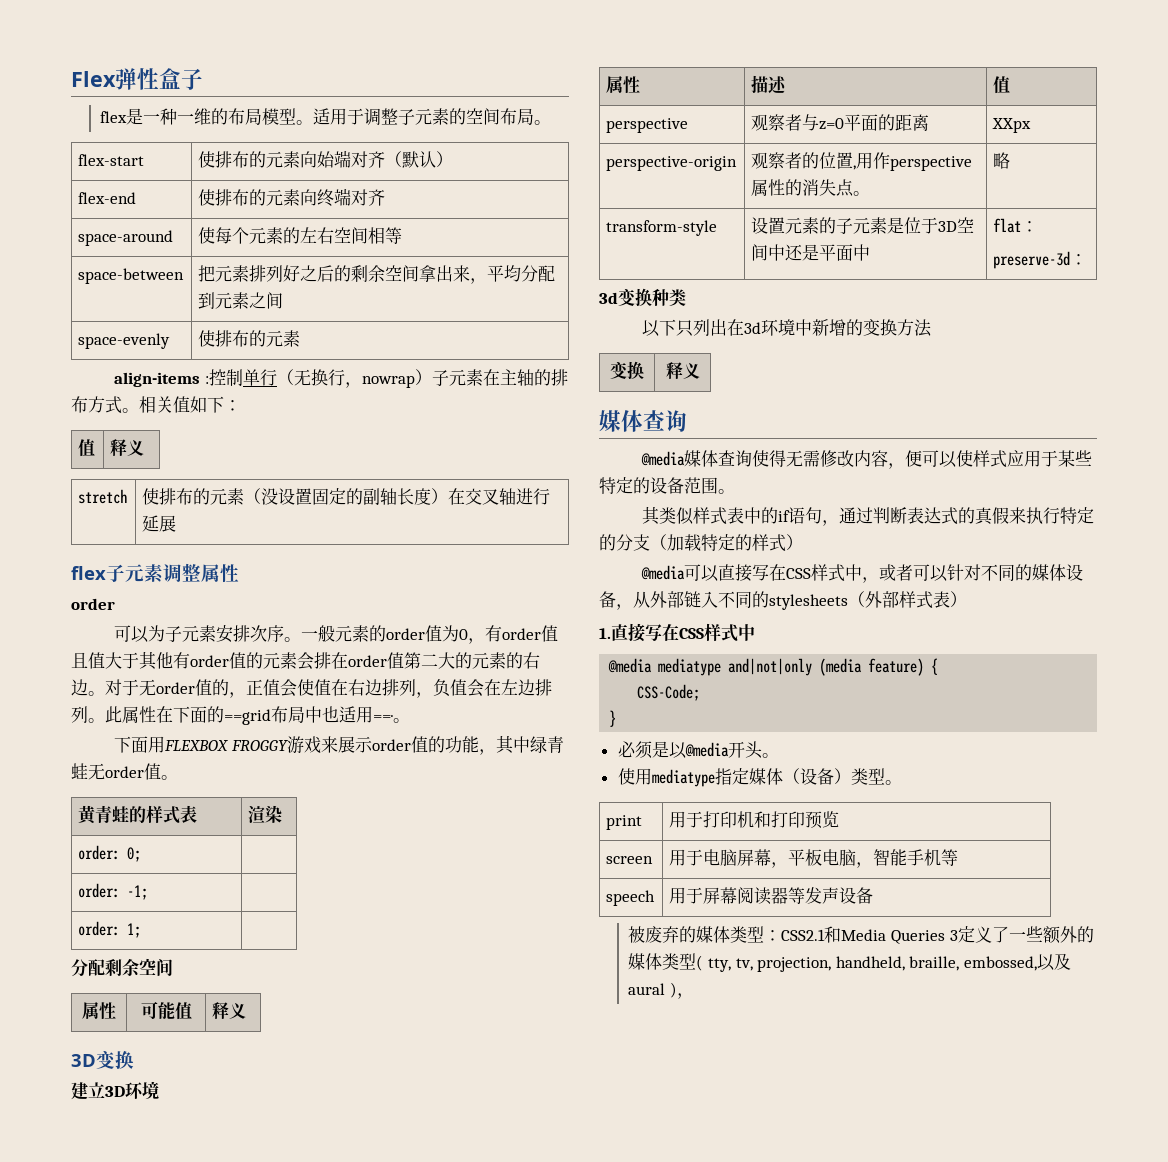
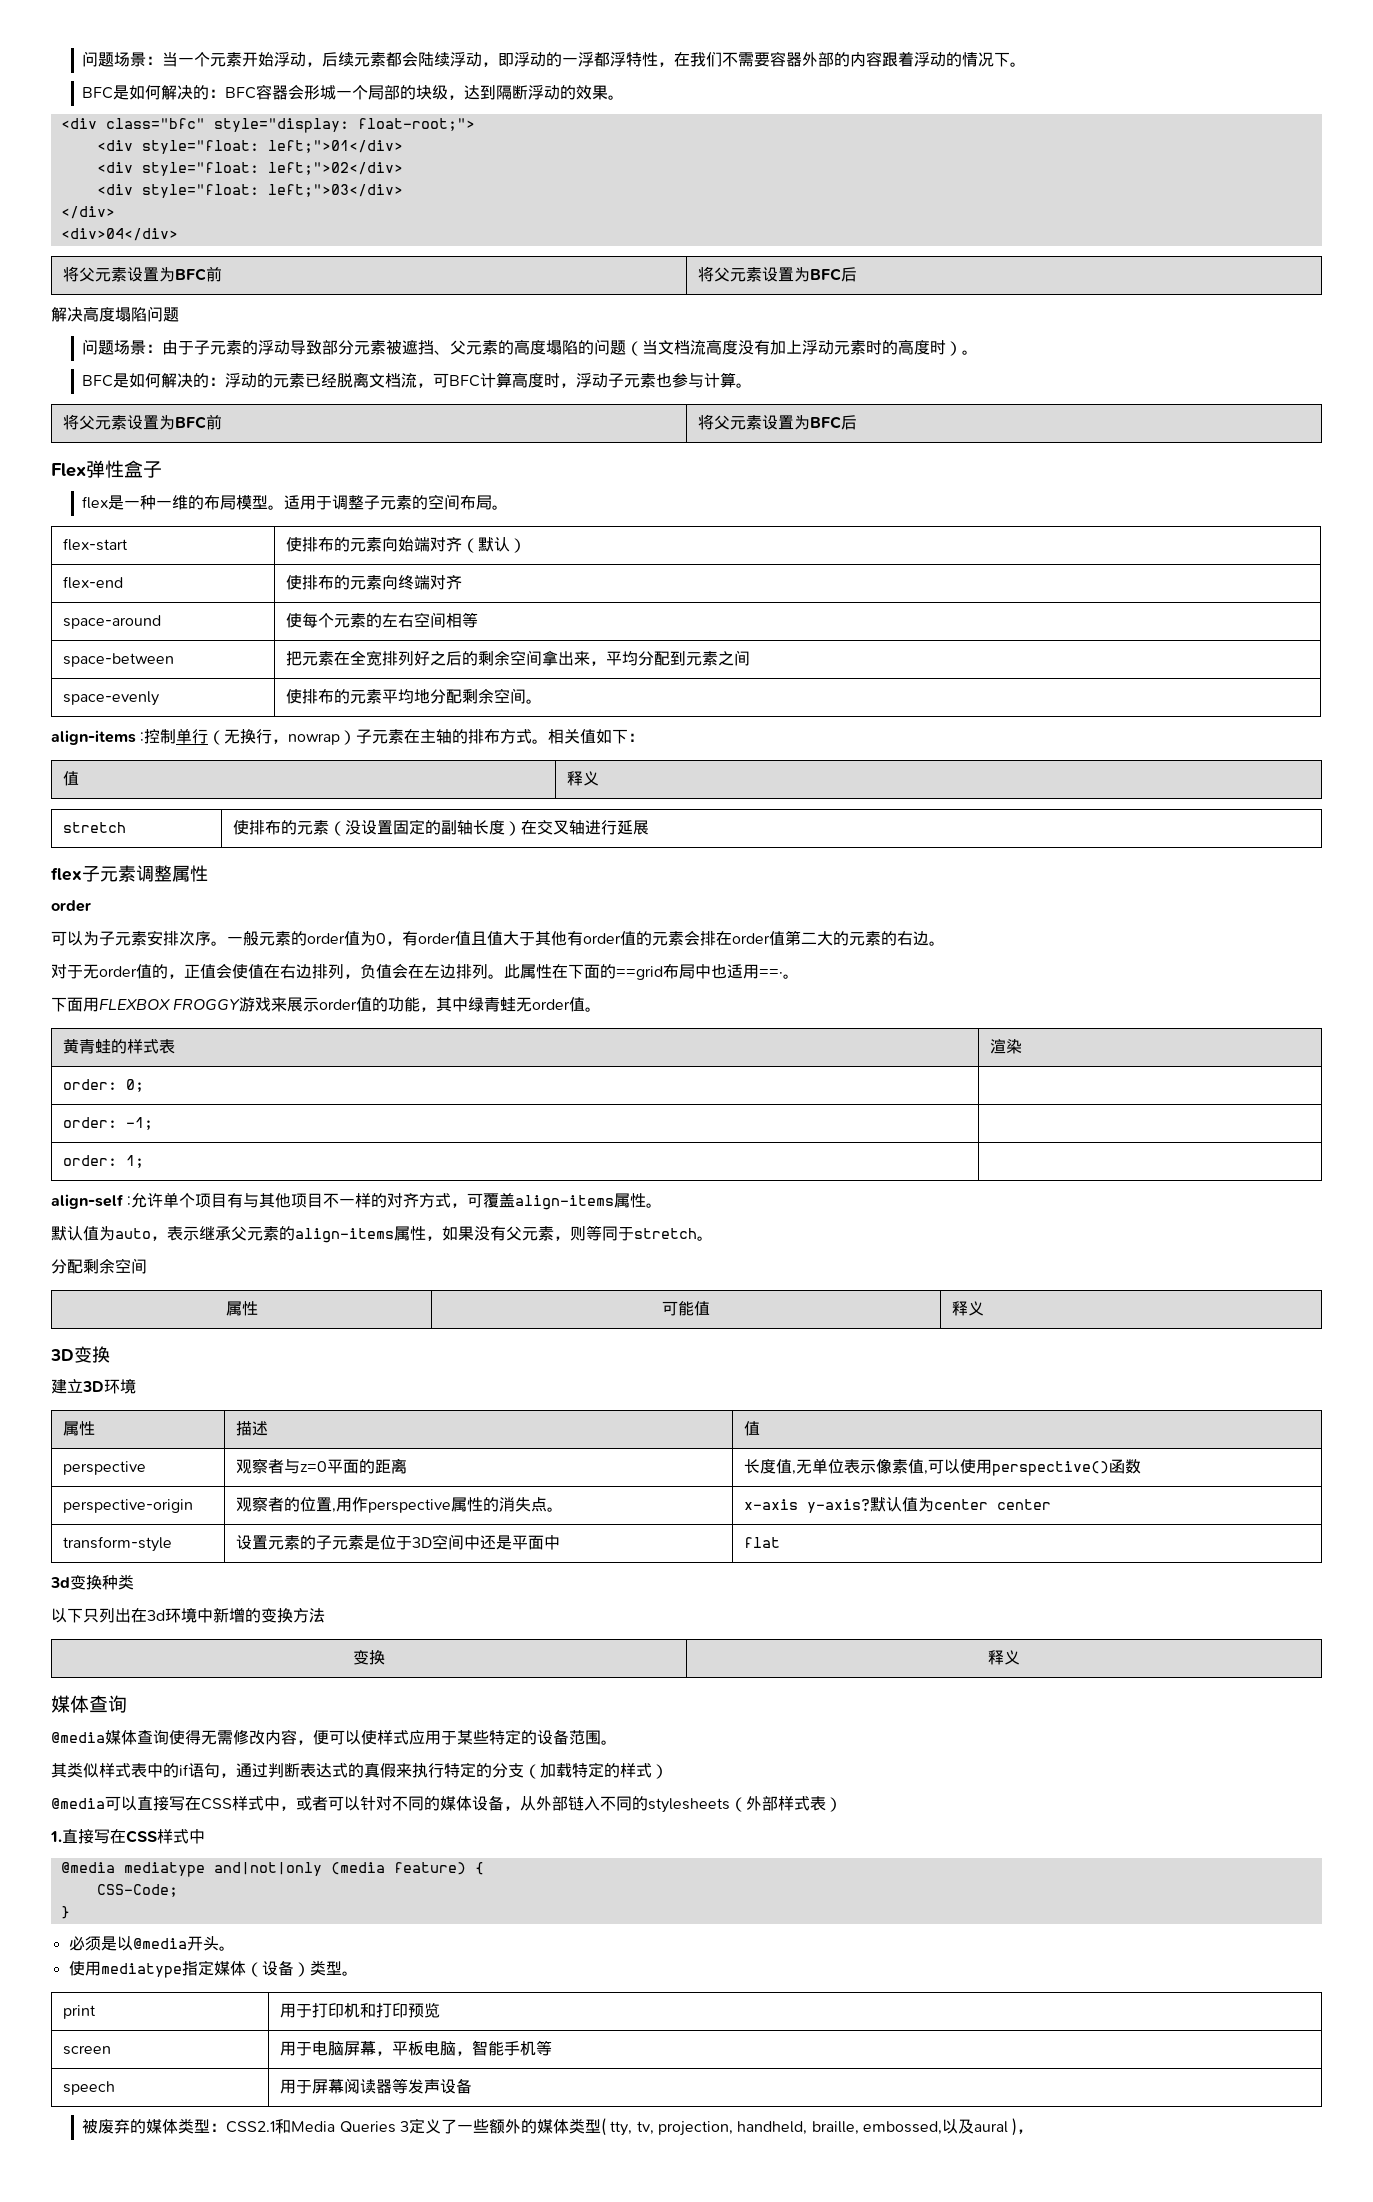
+ 问题场景：当一个元素开始浮动，后续元素都会陆续浮动，即浮动的一浮都浮特性，在我们不需要容器外部的内容跟着浮动的情况下。
+ BFC是如何解决的：BFC容器会形城一个局部的块级，达到隔断浮动的效果。
+ <div class="bfc" style="display: float-root;">
+ <div style="float: left;">01</div>
+ <div style="float: left;">02</div>
+ <div style="float: left;">03</div>
+ </div>
+ <div>04</div>
+ 将父元素设置为BFC前 | 将父元素设置为BFC后
+ 解决高度塌陷问题
+ 问题场景：由于子元素的浮动导致部分元素被遮挡、父元素的高度塌陷的问题（当文档流高度没有加上浮动元素时的高度时）。
+ BFC是如何解决的：浮动的元素已经脱离文档流，可BFC计算高度时，浮动子元素也参与计算。
+ 将父元素设置为BFC前 | 将父元素设置为BFC后
- space-between | 把元素排列好之后的剩余空间拿出来，平均分配到元素之间
+ space-between | 把元素在全宽排列好之后的剩余空间拿出来，平均分配到元素之间
- space-evenly | 使排布的元素
+ space-evenly | 使排布的元素平均地分配剩余空间。
- 一般元素的order值为0，有order值且值大于其他有order值的元素会排在order值第二大的元素的右边。对于无order值的，正值会使值在右边排列，负值会在左边排列。
+ 一般元素的order值为0，有order值且值大于其他有order值的元素会排在order值第二大的元素的右边。
+ 对于无order值的，正值会使值在右边排列，负值会在左边排列。
+ align-self :允许单个项目有与其他项目不一样的对齐方式，可覆盖align-items属性。
+ 默认值为auto，表示继承父元素的align-items属性，如果没有父元素，则等同于stretch。
- perspective | 观察者与z=0平面的距离 | XXpx
+ perspective | 观察者与z=0平面的距离 | 长度值,无单位表示像素值,可以使用perspective()函数
- perspective-origin | 观察者的位置,用作perspective属性的消失点。 | 略
+ perspective-origin | 观察者的位置,用作perspective属性的消失点。 | x-axis y-axis?默认值为center center
- transform-style | 设置元素的子元素是位于3D空间中还是平面中 | flat：
- preserve-3d：
+ transform-style | 设置元素的子元素是位于3D空间中还是平面中 | flat

